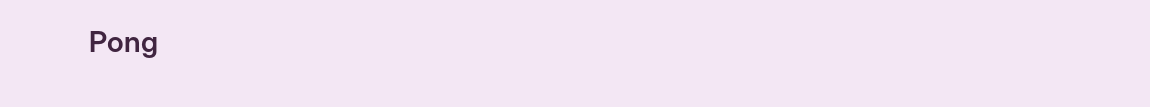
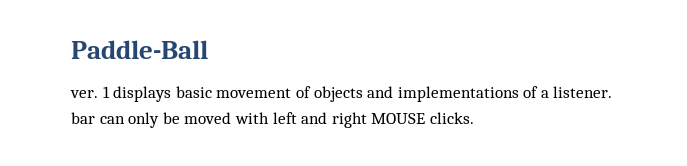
- Pong
+ Paddle-Ball
+ ver. 1 displays basic movement of objects and implementations of a listener. bar can only be moved with left and right MOUSE clicks.

